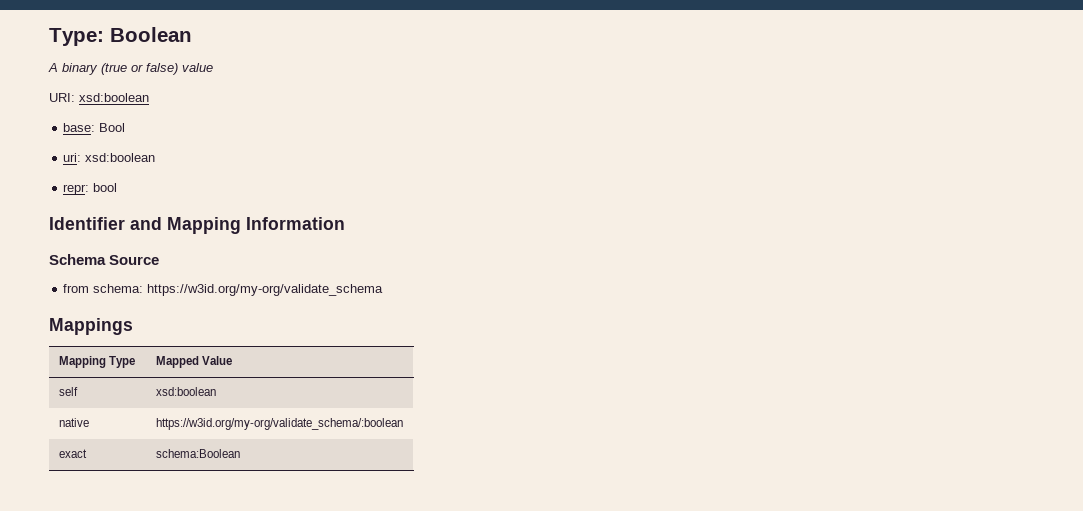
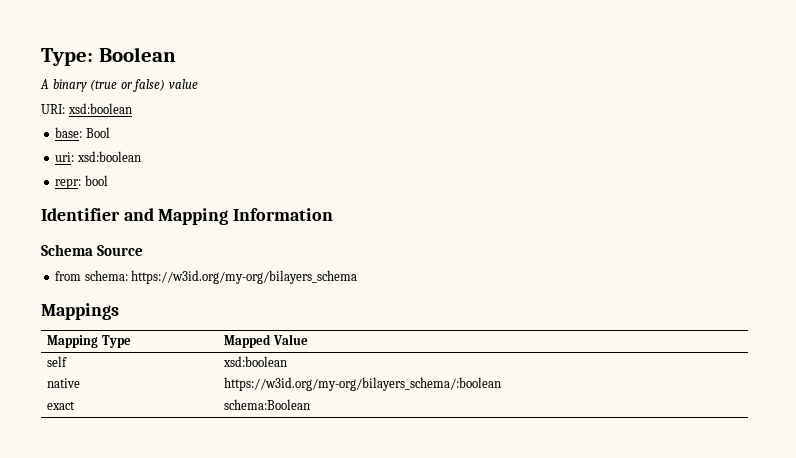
- from schema: https://w3id.org/my-org/validate_schema
+ from schema: https://w3id.org/my-org/bilayers_schema
- native | https://w3id.org/my-org/validate_schema/:boolean
+ native | https://w3id.org/my-org/bilayers_schema/:boolean

